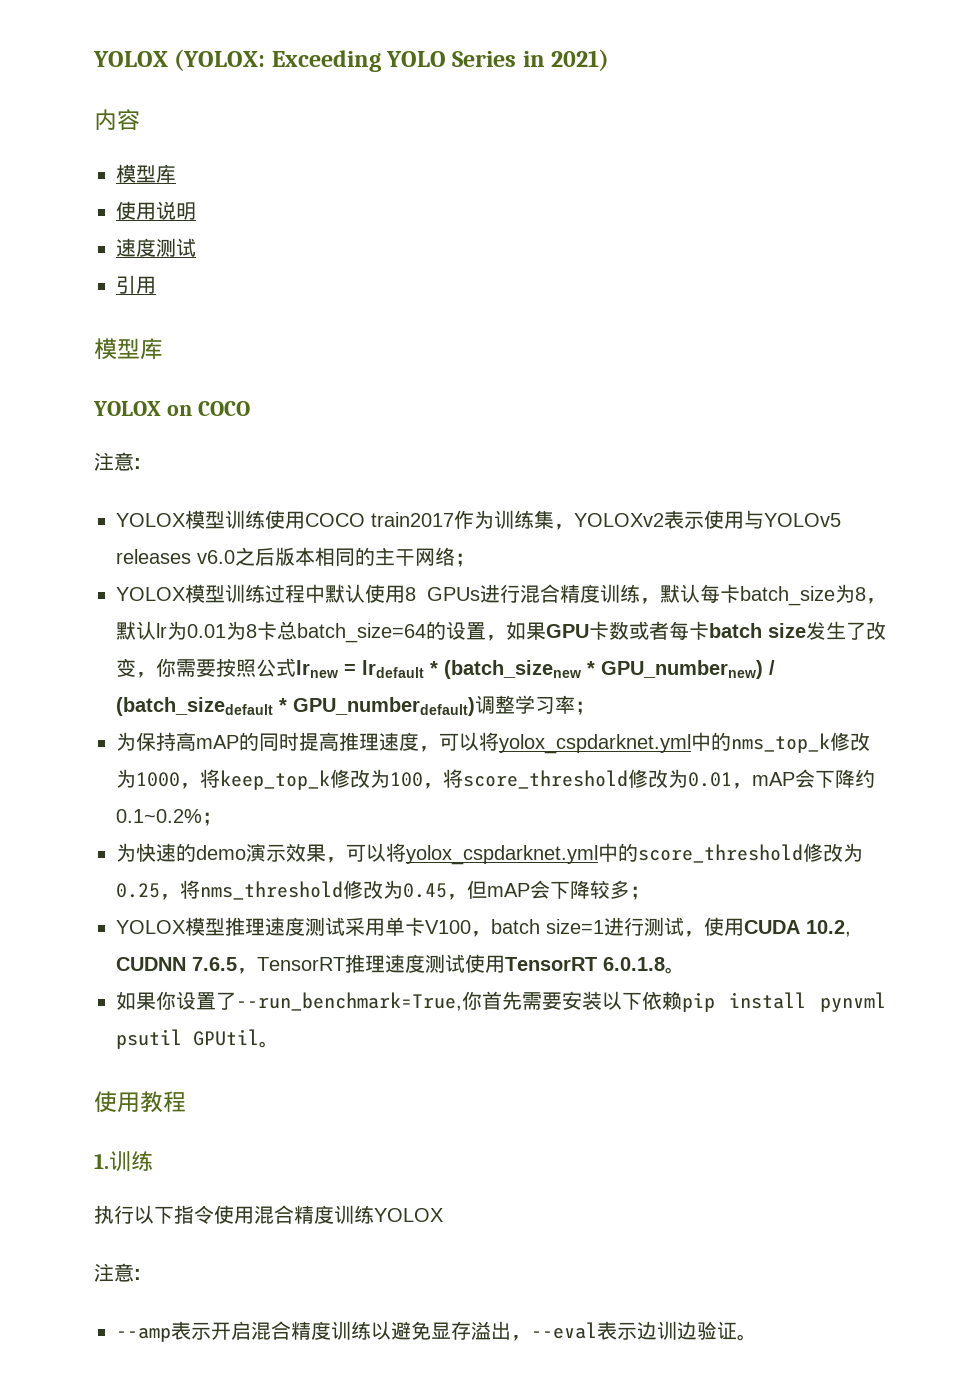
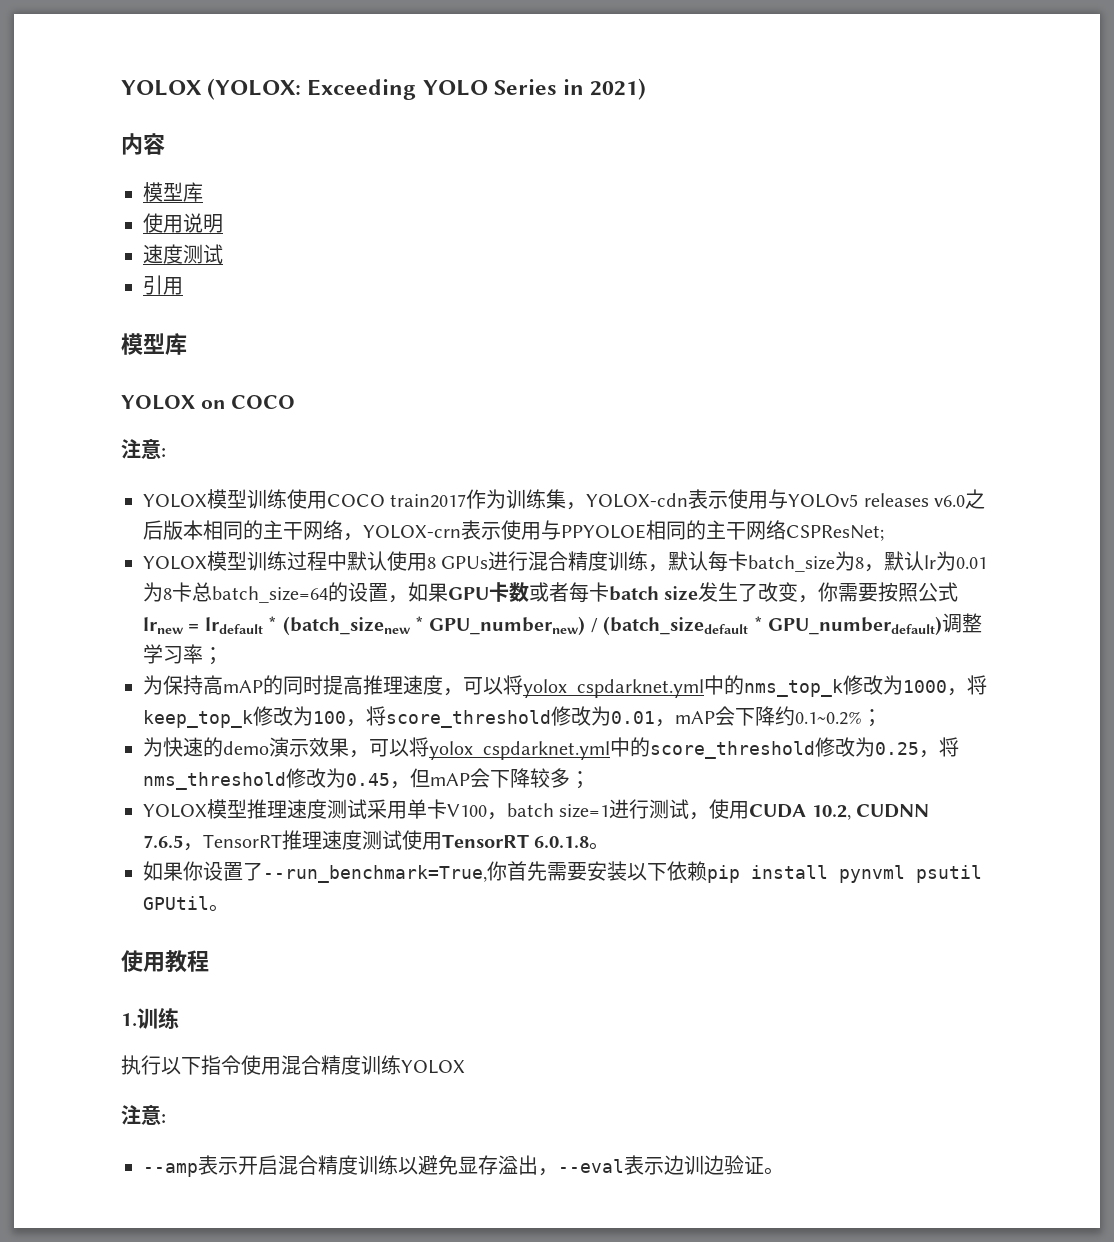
- YOLOX模型训练使用COCO train2017作为训练集，YOLOXv2表示使用与YOLOv5 releases v6.0之后版本相同的主干网络；
+ YOLOX模型训练使用COCO train2017作为训练集，YOLOX-cdn表示使用与YOLOv5 releases v6.0之后版本相同的主干网络，YOLOX-crn表示使用与PPYOLOE相同的主干网络CSPResNet;

